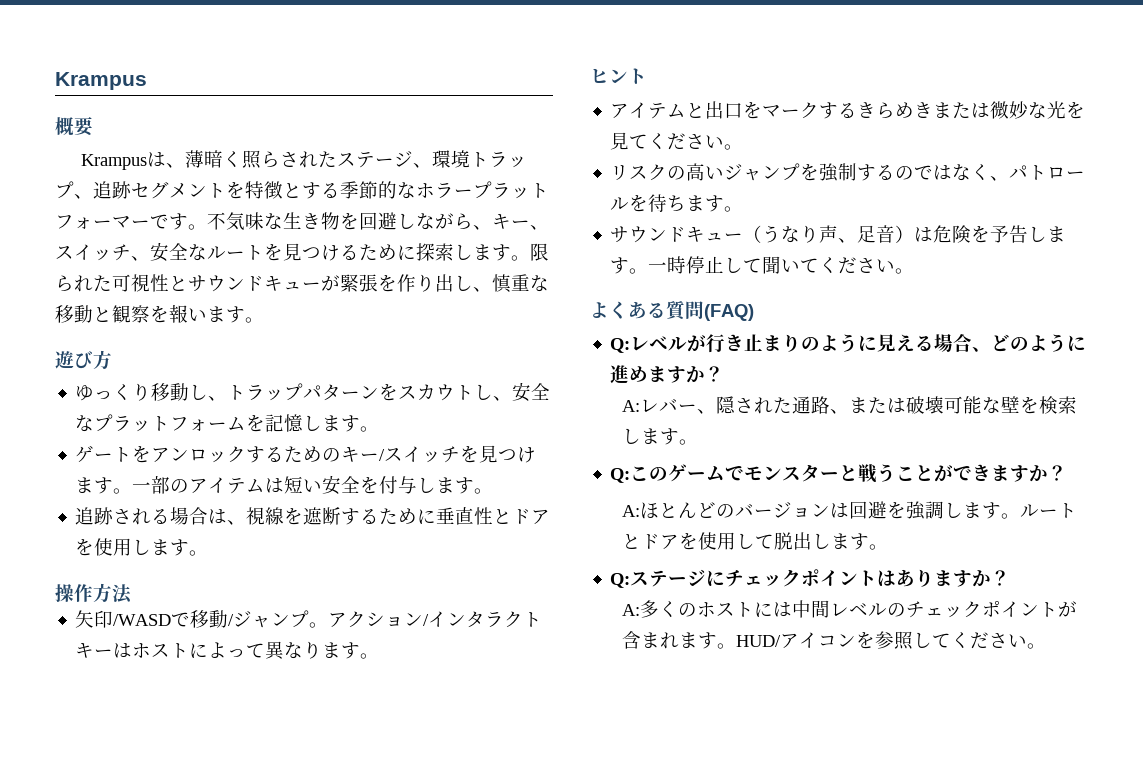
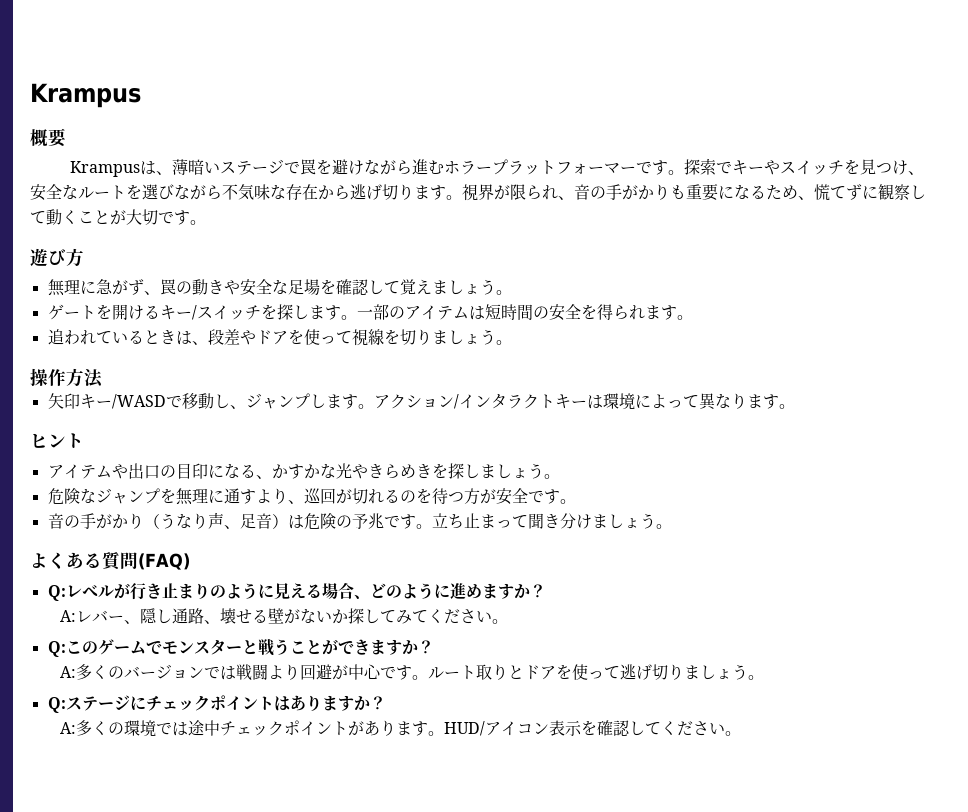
- Krampusは、薄暗く照らされたステージ、環境トラップ、追跡セグメントを特徴とする季節的なホラープラットフォーマーです。
+ Krampusは、薄暗いステージで罠を避けながら進むホラープラットフォーマーです。
- 不気味な生き物を回避しながら、キー、スイッチ、安全なルートを見つけるために探索します。限られた可視性とサウンドキューが緊張を作り出し、慎重な移動と観察を報います。
+ 探索でキーやスイッチを見つけ、安全なルートを選びながら不気味な存在から逃げ切ります。視界が限られ、音の手がかりも重要になるため、慌てずに観察して動くことが大切です。
  遊び方
- ゆっくり移動し、トラップパターンをスカウトし、安全なプラットフォームを記憶します。
- ゲートをアンロックするためのキー/スイッチを見つけます。
+ 無理に急がず、罠の動きや安全な足場を確認して覚えましょう。
+ ゲートを開けるキー/スイッチを探します。
- 一部のアイテムは短い安全を付与します。
- 追跡される場合は、視線を遮断するために垂直性とドアを使用します。
+ 一部のアイテムは短時間の安全を得られます。
+ 追われているときは、段差やドアを使って視線を切りましょう。
- 矢印/WASDで移動/ジャンプ。
+ 矢印キー/WASDで移動し、ジャンプします。
- アクション/インタラクトキーはホストによって異なります。
+ アクション/インタラクトキーは環境によって異なります。
- アイテムと出口をマークするきらめきまたは微妙な光を見てください。
- リスクの高いジャンプを強制するのではなく、パトロールを待ちます。
- サウンドキュー（うなり声、足音）は危険を予告します。一時停止して聞いてください。
+ アイテムや出口の目印になる、かすかな光やきらめきを探しましょう。
+ 危険なジャンプを無理に通すより、巡回が切れるのを待つ方が安全です。
+ 音の手がかり（うなり声、足音）は危険の予兆です。立ち止まって聞き分けましょう。
- A:レバー、隠された通路、または破壊可能な壁を検索します。
+ A:レバー、隠し通路、壊せる壁がないか探してみてください。
- A:ほとんどのバージョンは回避を強調します。
+ A:多くのバージョンでは戦闘より回避が中心です。
- ルートとドアを使用して脱出します。
+ ルート取りとドアを使って逃げ切りましょう。
- A:多くのホストには中間レベルのチェックポイントが含まれます。
+ A:多くの環境では途中チェックポイントがあります。
- HUD/アイコンを参照してください。
+ HUD/アイコン表示を確認してください。

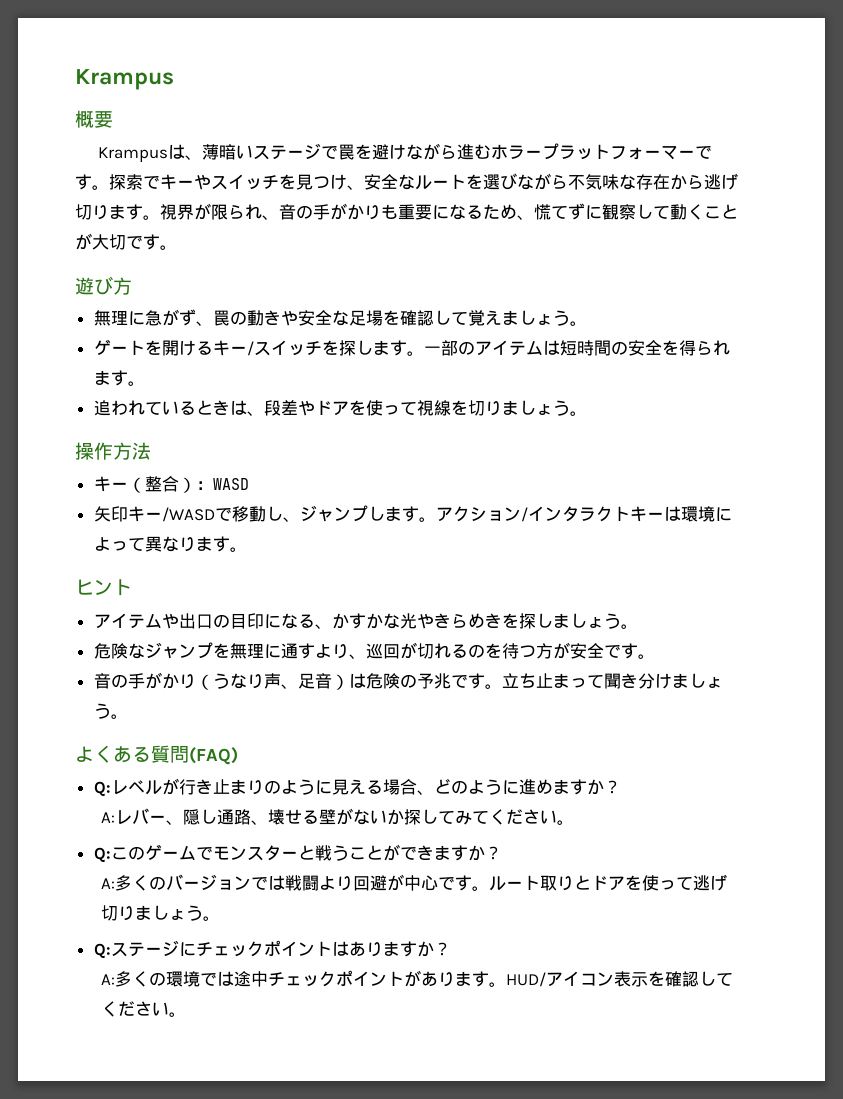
+ キー（整合）：WASD

